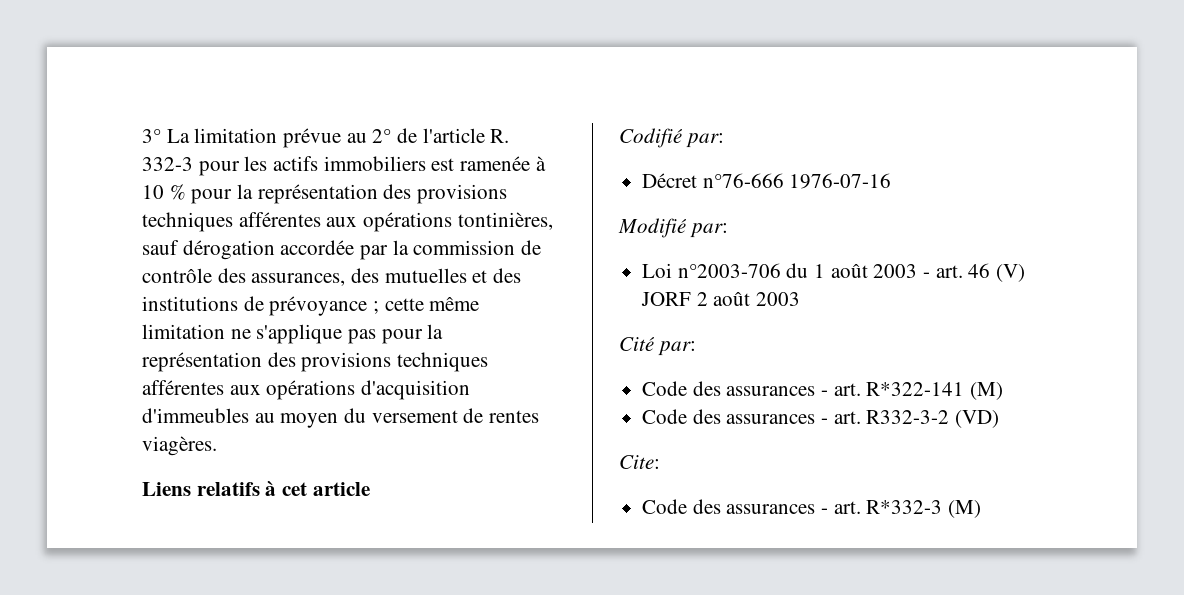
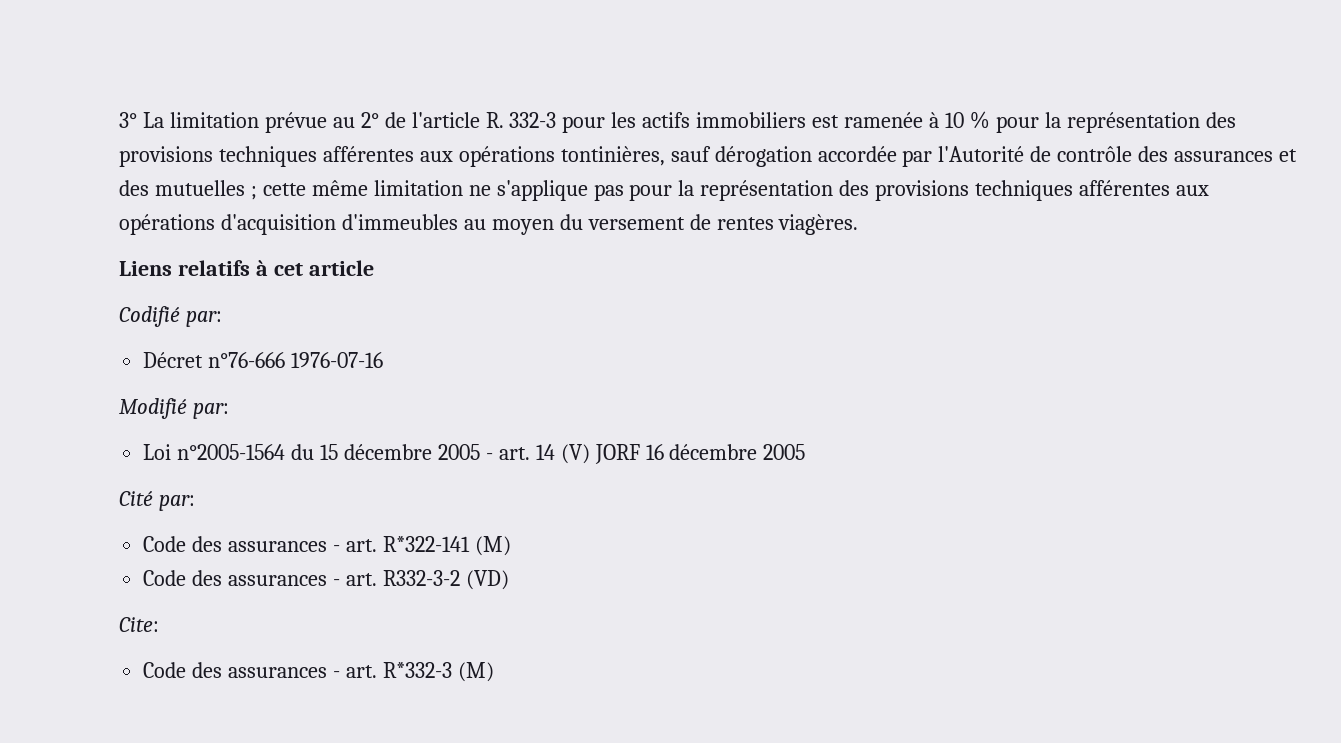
- 3° La limitation prévue au 2° de l'article R. 332-3 pour les actifs immobiliers est ramenée à 10 % pour la représentation des provisions techniques afférentes aux opérations tontinières, sauf dérogation accordée par la commission de contrôle des assurances, des mutuelles et des institutions de prévoyance ;
+ 3° La limitation prévue au 2° de l'article R. 332-3 pour les actifs immobiliers est ramenée à 10 % pour la représentation des provisions techniques afférentes aux opérations tontinières, sauf dérogation accordée par l'Autorité de contrôle des assurances et des mutuelles ;
- Loi n°2003-706 du 1 août 2003 - art. 46 (V) JORF 2 août 2003
+ Loi n°2005-1564 du 15 décembre 2005 - art. 14 (V) JORF 16 décembre 2005

